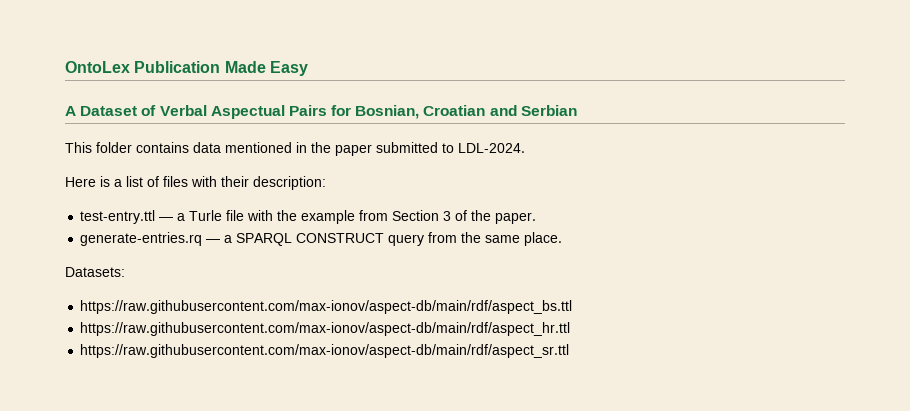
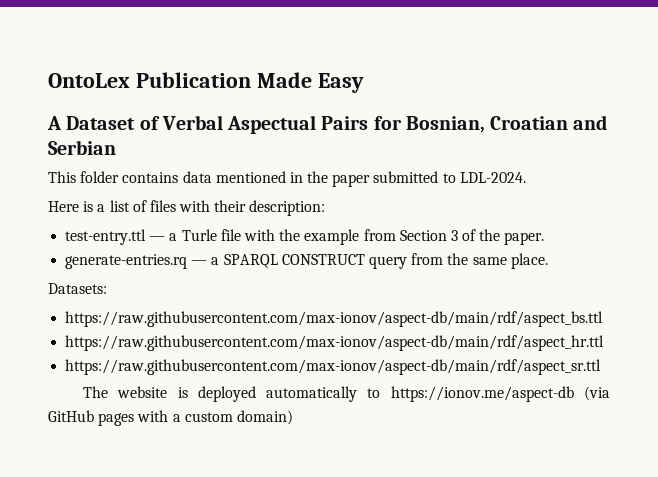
+ The website is deployed automatically to https://ionov.me/aspect-db (via GitHub pages with a custom domain)

